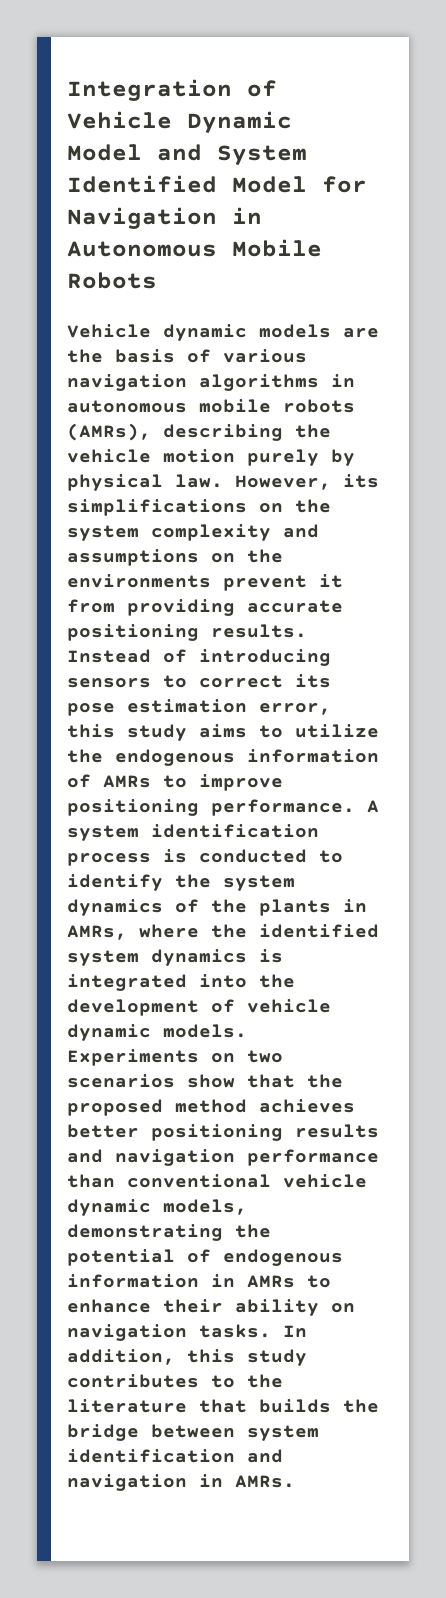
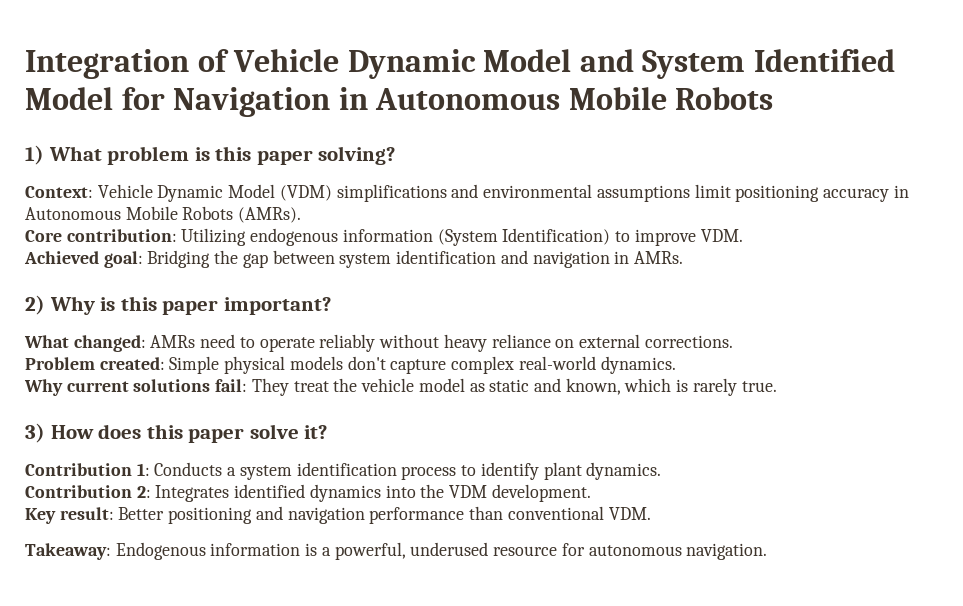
- Vehicle dynamic models are the basis of various navigation algorithms in autonomous mobile robots (AMRs), describing the vehicle motion purely by physical law. However, its simplifications on the system complexity and assumptions on the environments prevent it from providing accurate positioning results. Instead of introducing sensors to correct its pose estimation error, this study aims to utilize the endogenous information of AMRs to improve positioning performance. A system identification process is conducted to identify the system dynamics of the plants in AMRs, where the identified system dynamics is integrated into the development of vehicle dynamic models. Experiments on two scenarios show that the proposed method achieves better positioning results and navigation performance than conventional vehicle dynamic models, demonstrating the potential of endogenous information in AMRs to enhance their ability on navigation tasks. In addition, this study contributes to the literature that builds the bridge between system identification and navigation in AMRs.
+ 1) What problem is this paper solving?
+ Context: Vehicle Dynamic Model (VDM) simplifications and environmental assumptions limit positioning accuracy in Autonomous Mobile Robots (AMRs).
+ Core contribution: Utilizing endogenous information (System Identification) to improve VDM.
+ Achieved goal: Bridging the gap between system identification and navigation in AMRs.
+ 2) Why is this paper important?
+ What changed: AMRs need to operate reliably without heavy reliance on external corrections.
+ Problem created: Simple physical models don't capture complex real-world dynamics.
+ Why current solutions fail: They treat the vehicle model as static and known, which is rarely true.
+ 3) How does this paper solve it?
+ Contribution 1: Conducts a system identification process to identify plant dynamics.
+ Contribution 2: Integrates identified dynamics into the VDM development.
+ Key result: Better positioning and navigation performance than conventional VDM.
+ Takeaway: Endogenous information is a powerful, underused resource for autonomous navigation.

